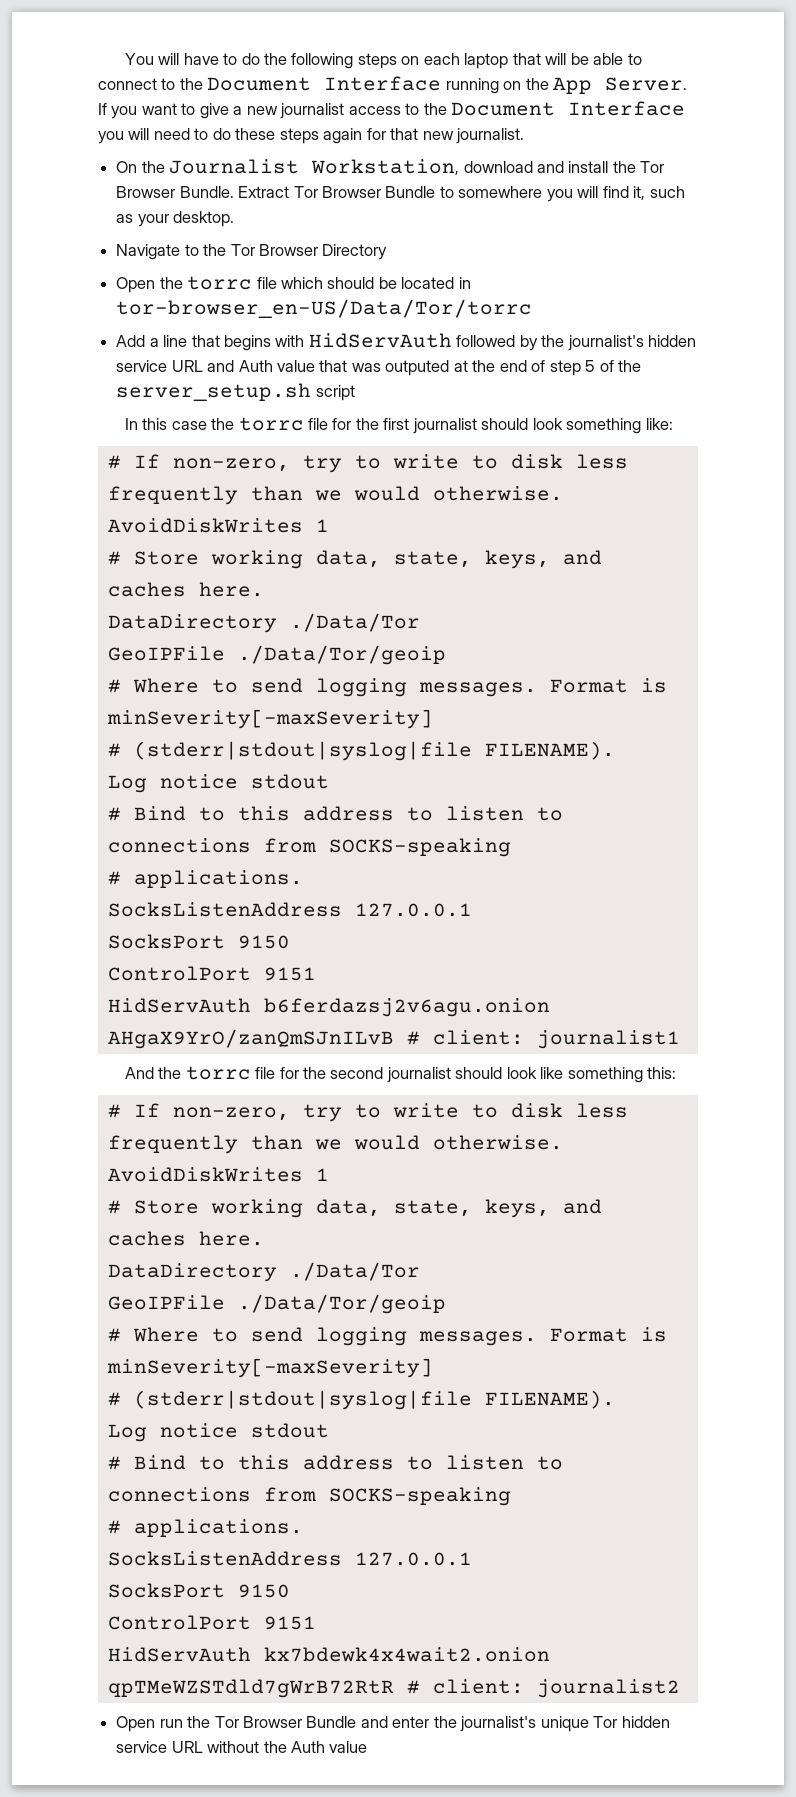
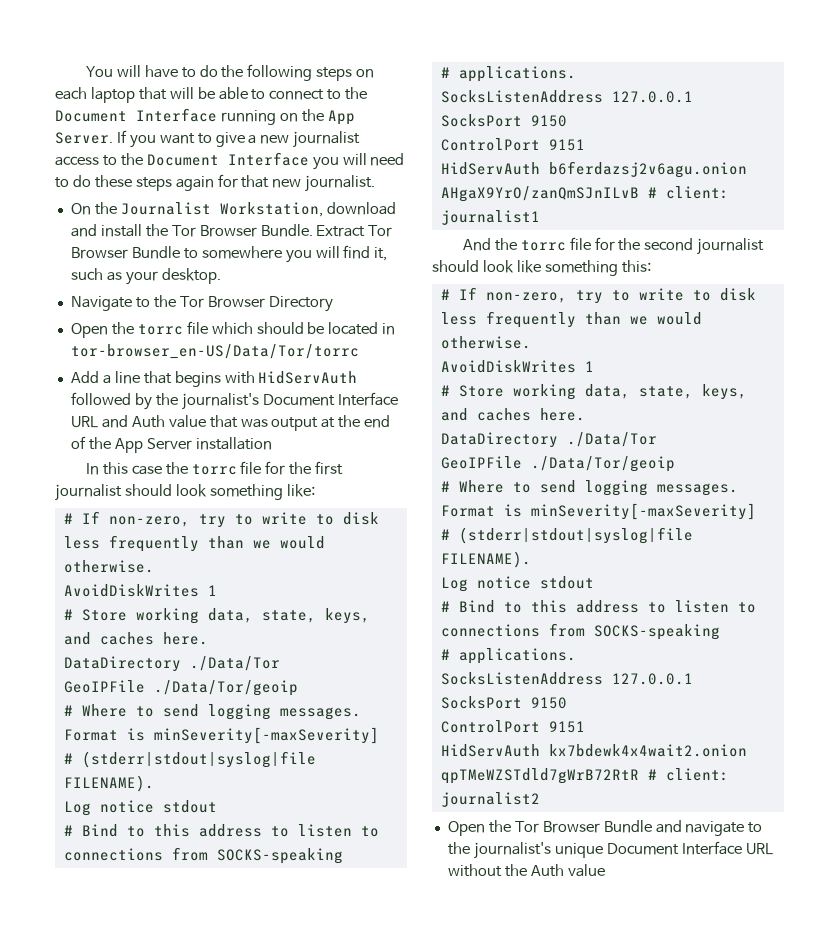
- Add a line that begins with HidServAuth followed by the journalist's hidden service URL and Auth value that was outputed at the end of step 5 of the server_setup.sh script
+ Add a line that begins with HidServAuth followed by the journalist's Document Interface URL and Auth value that was output at the end of the App Server installation
- Open run the Tor Browser Bundle and enter the journalist's unique Tor hidden service URL without the Auth value
+ Open the Tor Browser Bundle and navigate to the journalist's unique Document Interface URL without the Auth value

